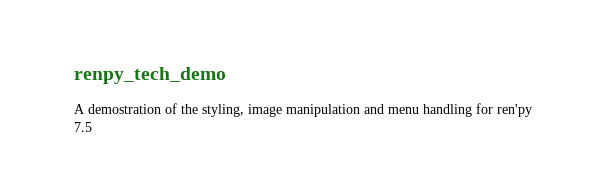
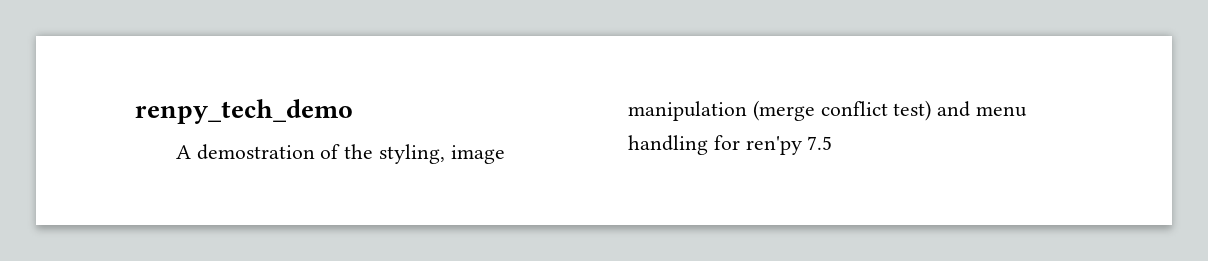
- A demostration of the styling, image manipulation and menu handling for ren'py 7.5
+ A demostration of the styling, image manipulation (merge conflict test) and menu handling for ren'py 7.5

